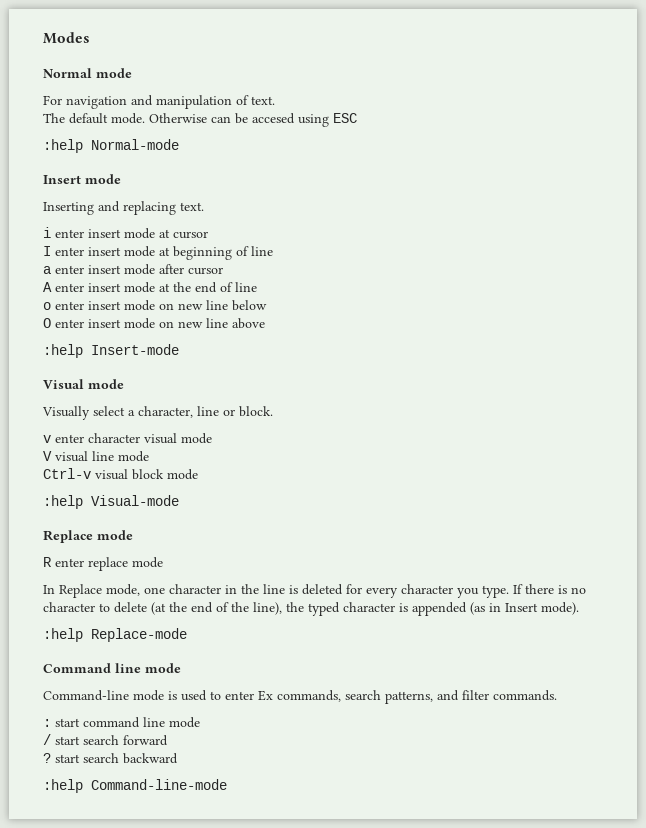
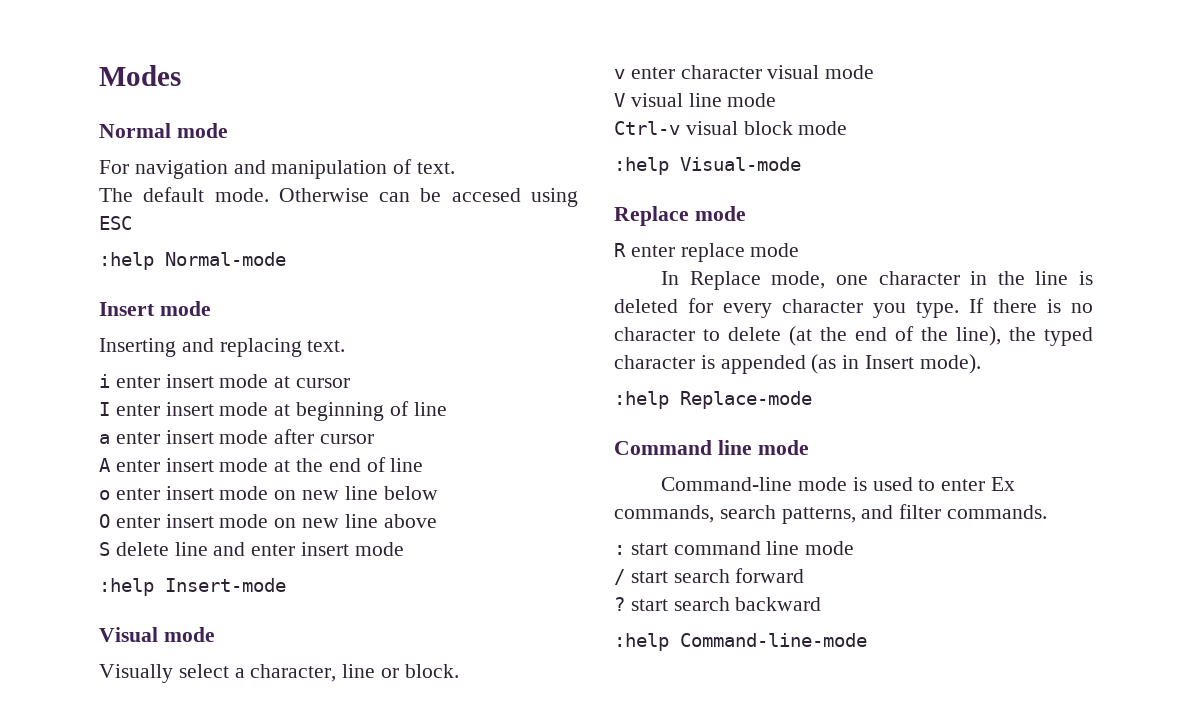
+ S delete line and enter insert mode

